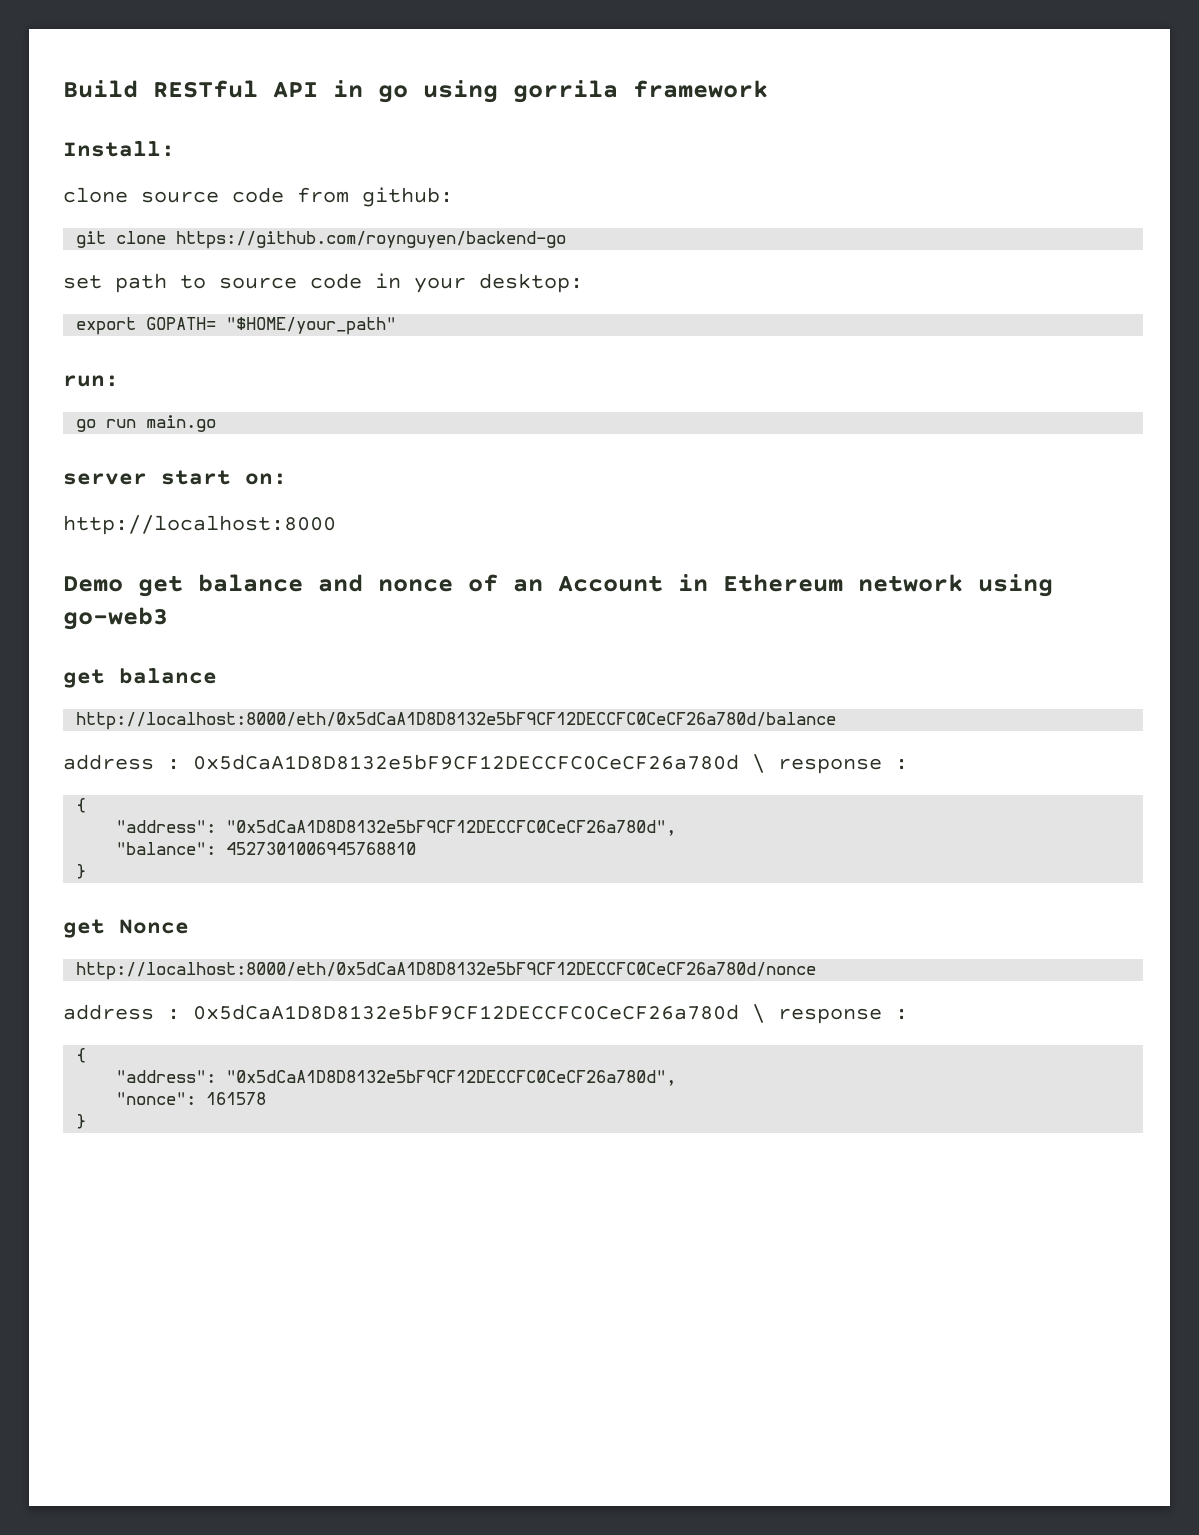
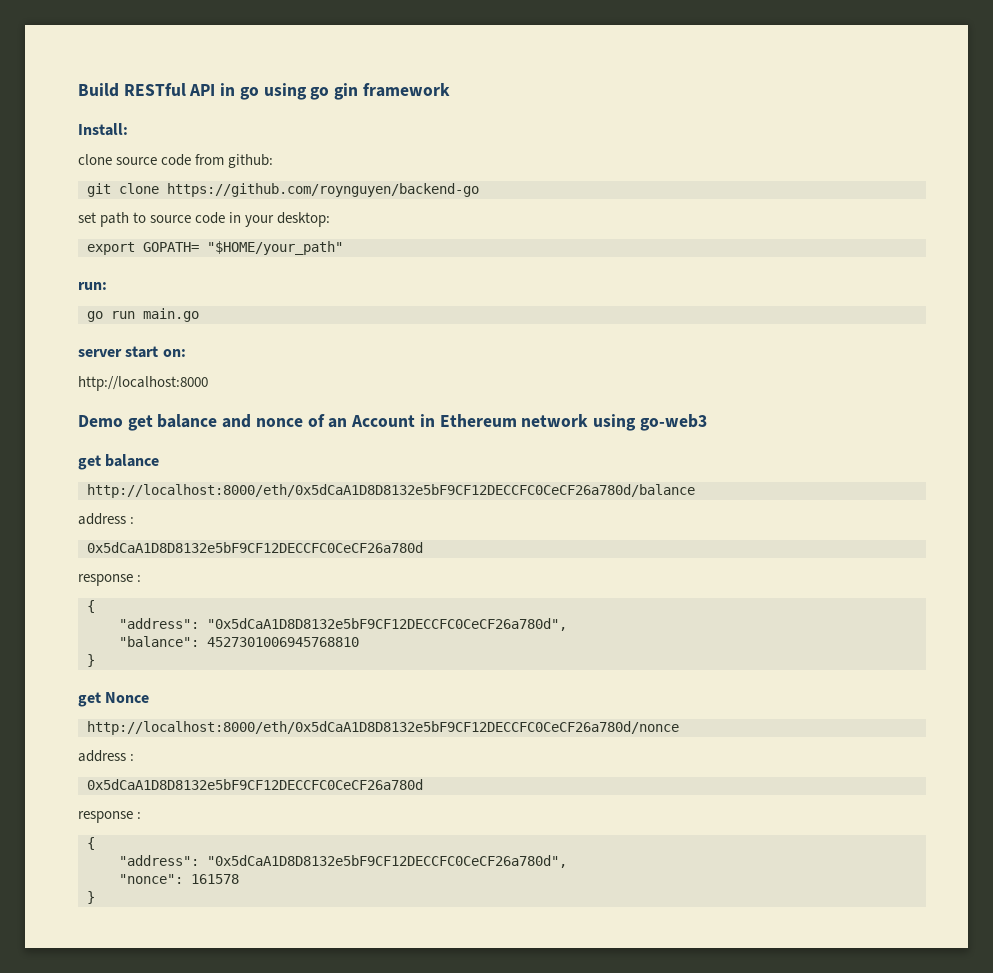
- Build RESTful API in go using gorrila framework
+ Build RESTful API in go using go gin framework
  http://localhost:8000/eth/0x5dCaA1D8D8132e5bF9CF12DECCFC0CeCF26a780d/balance
- address : 0x5dCaA1D8D8132e5bF9CF12DECCFC0CeCF26a780d \ response :
+ address :
+ 0x5dCaA1D8D8132e5bF9CF12DECCFC0CeCF26a780d
+ response :
  http://localhost:8000/eth/0x5dCaA1D8D8132e5bF9CF12DECCFC0CeCF26a780d/nonce
- address : 0x5dCaA1D8D8132e5bF9CF12DECCFC0CeCF26a780d \ response :
+ address :
+ 0x5dCaA1D8D8132e5bF9CF12DECCFC0CeCF26a780d
+ response :

